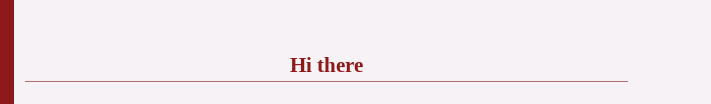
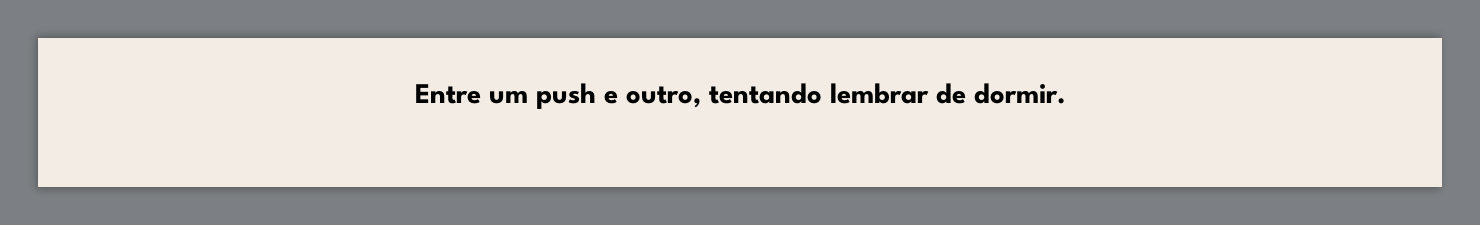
- Hi there
+ Entre um push e outro, tentando lembrar de dormir.

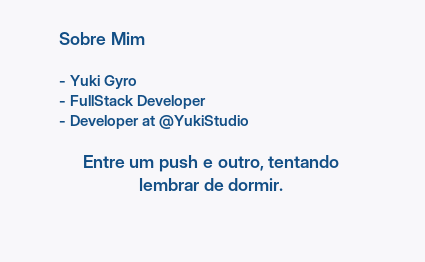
+ Sobre Mim
+ - Yuki Gyro
+ - FullStack Developer
+ - Developer at @YukiStudio

